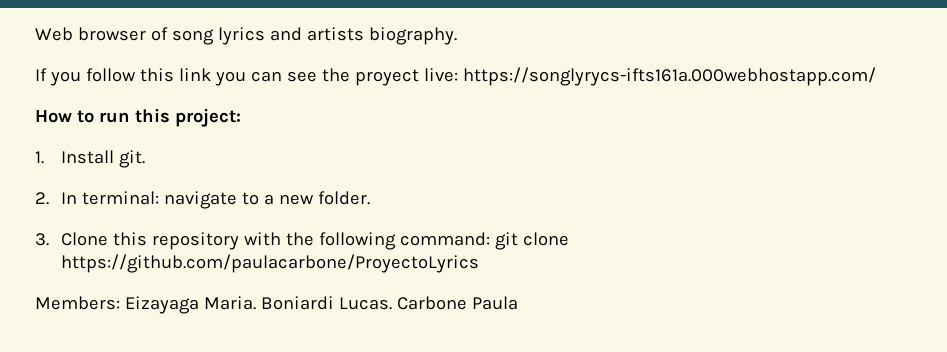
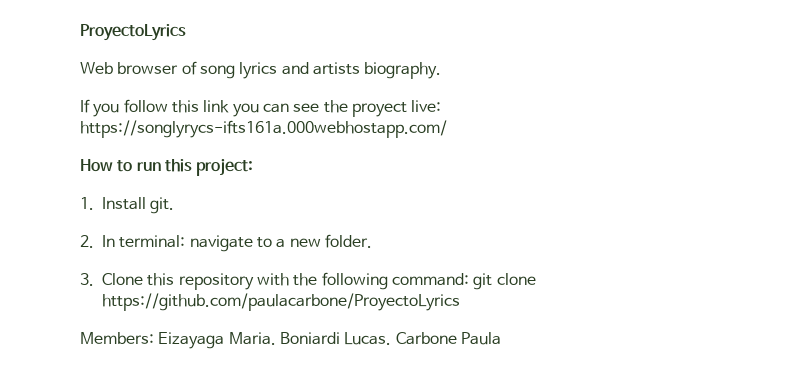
+ ProyectoLyrics

